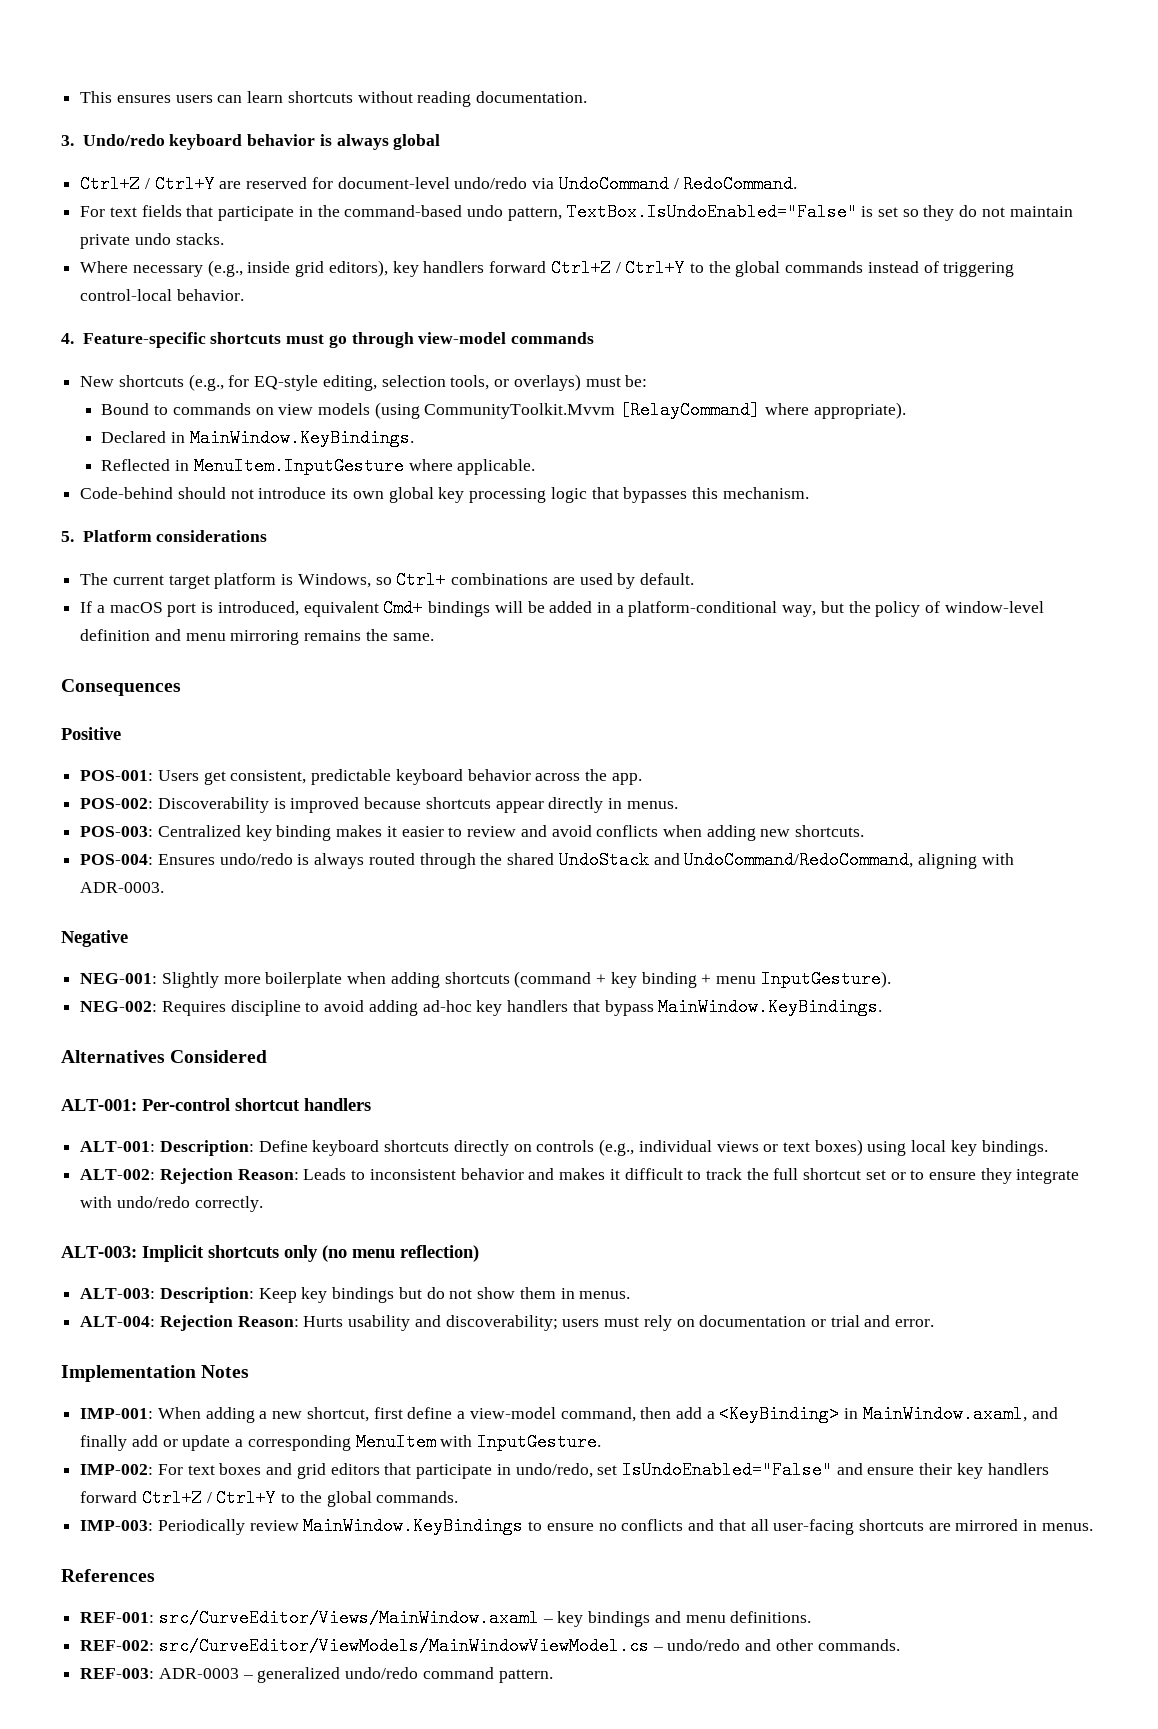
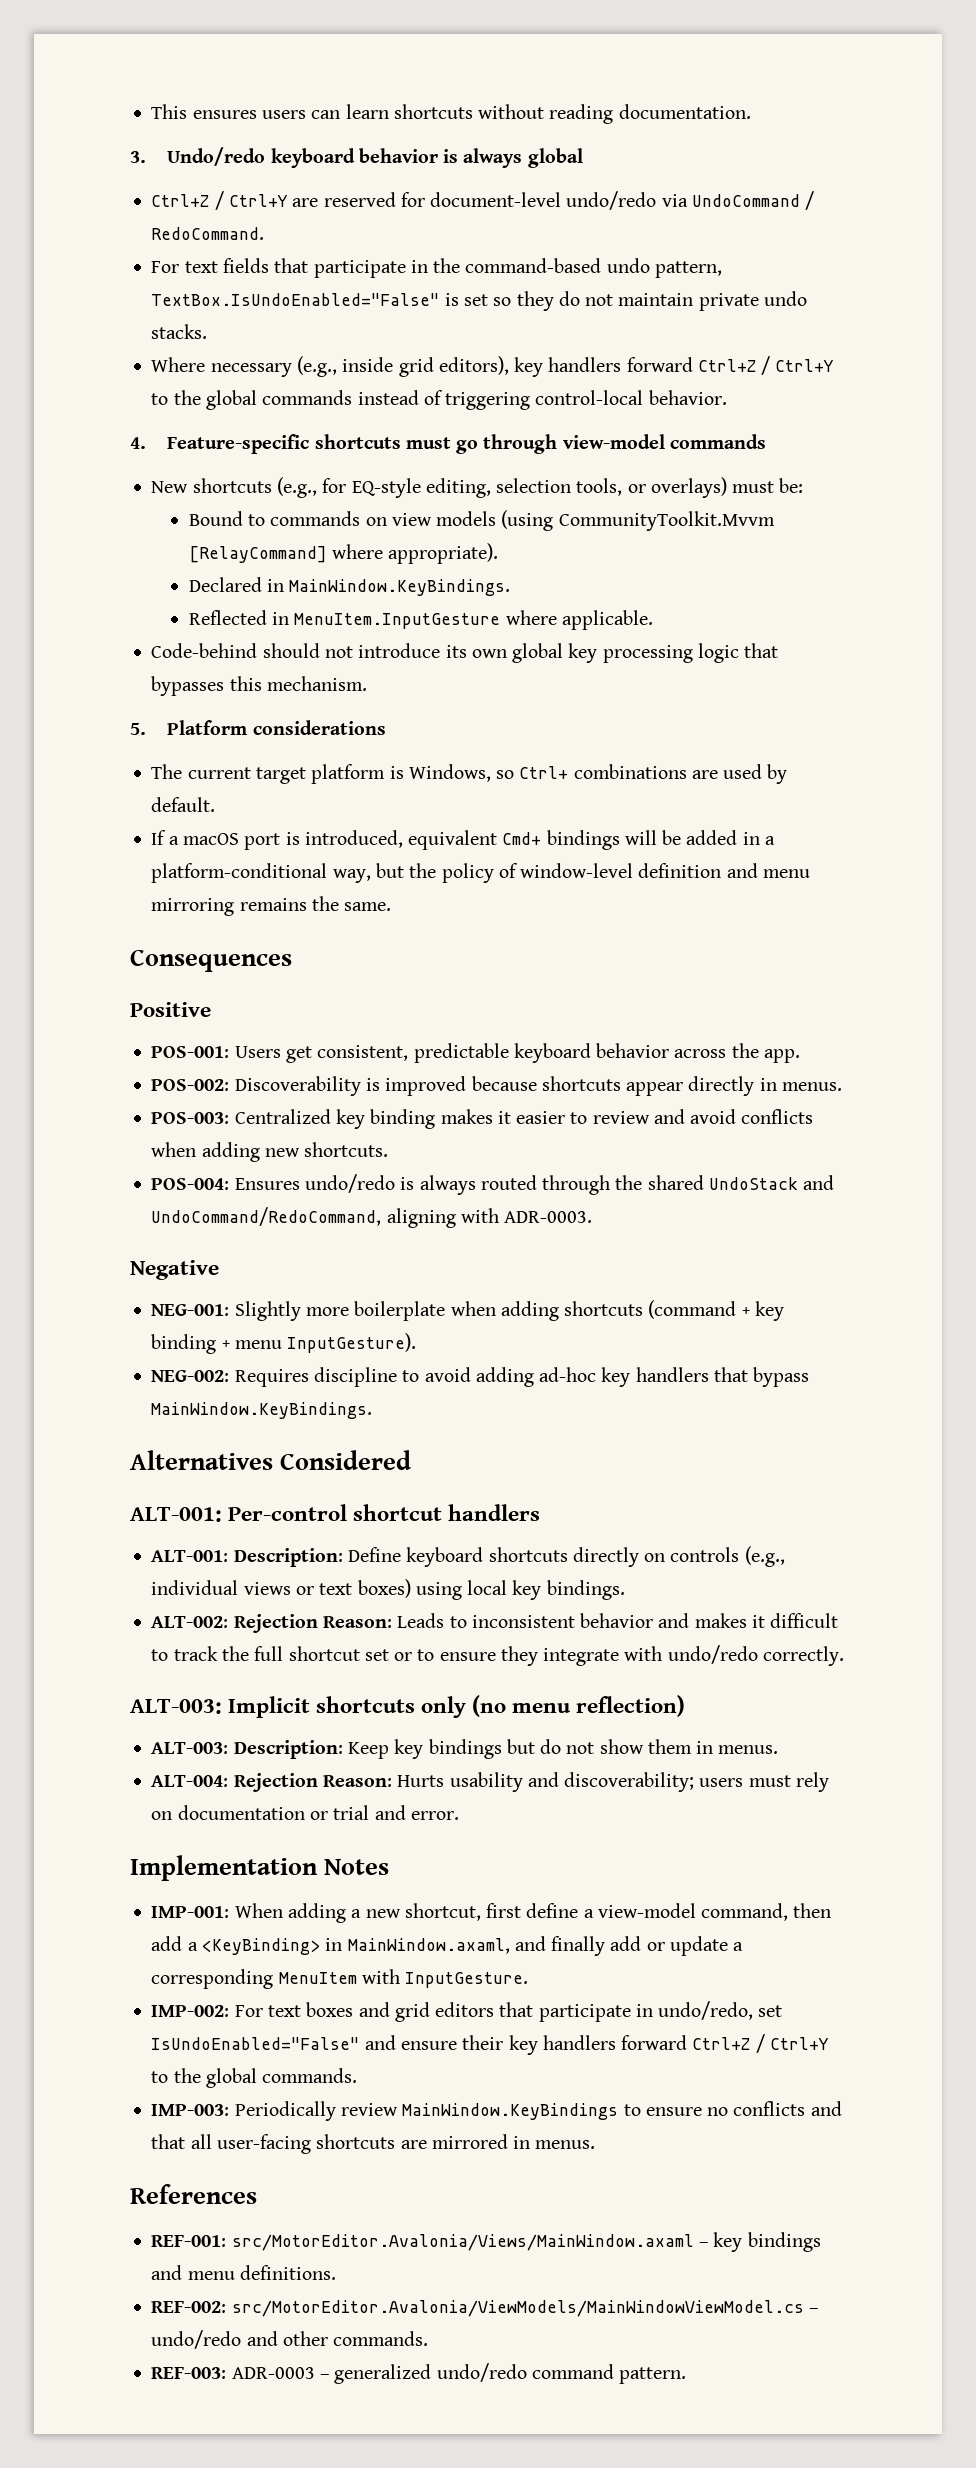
- REF-001: src/CurveEditor/Views/MainWindow.axaml – key bindings and menu definitions.
+ REF-001: src/MotorEditor.Avalonia/Views/MainWindow.axaml – key bindings and menu definitions.
- REF-002: src/CurveEditor/ViewModels/MainWindowViewModel.cs – undo/redo and other commands.
+ REF-002: src/MotorEditor.Avalonia/ViewModels/MainWindowViewModel.cs – undo/redo and other commands.

